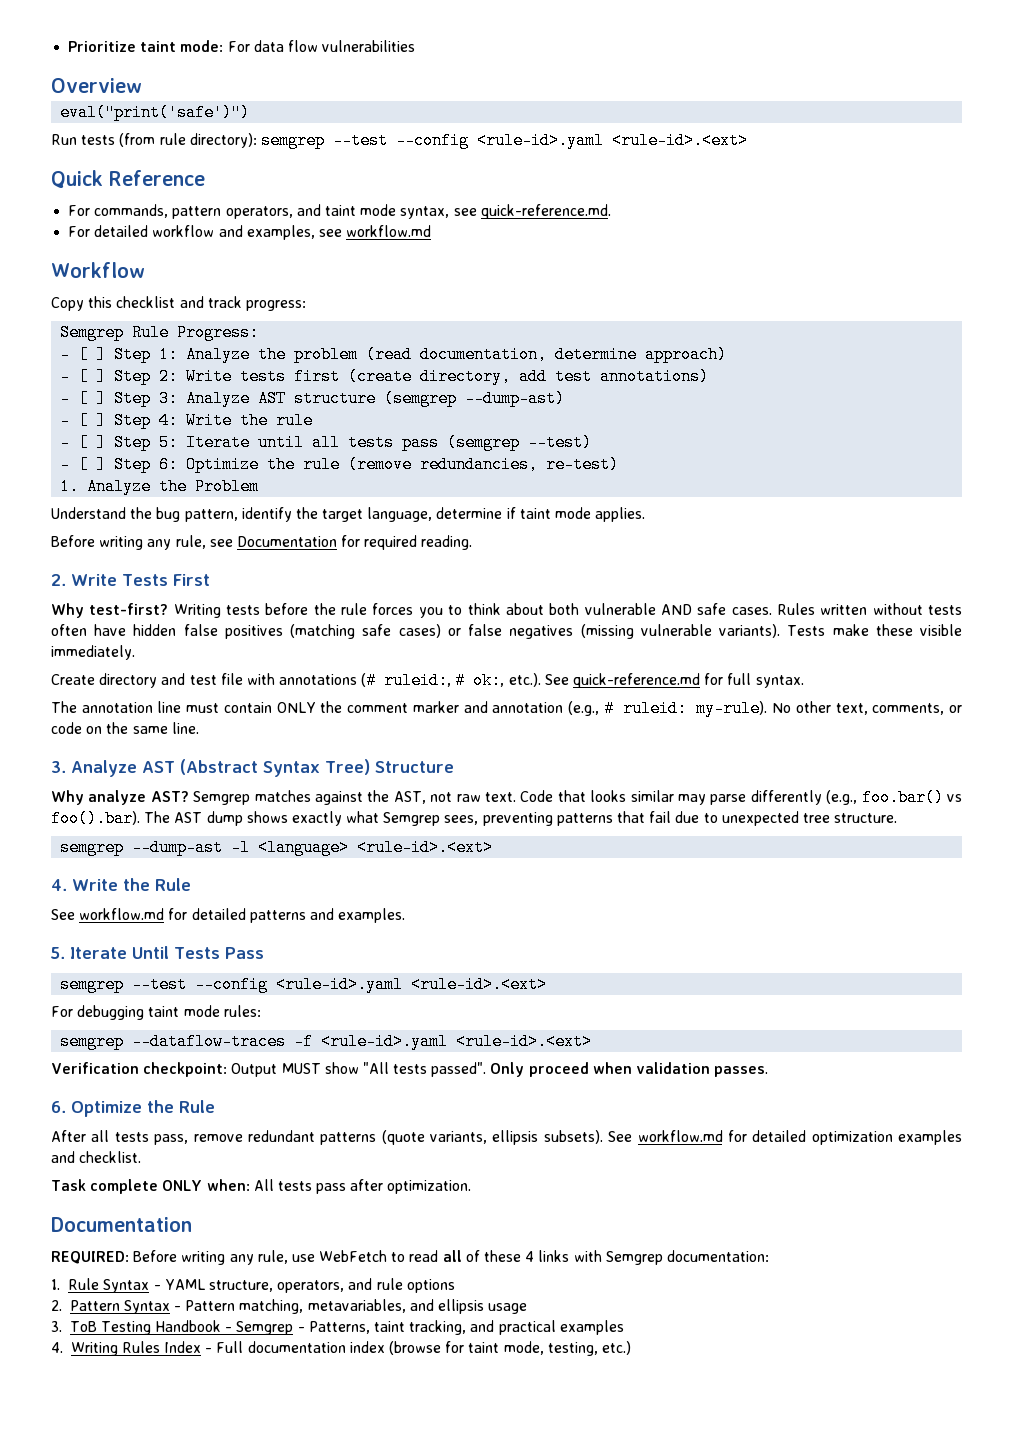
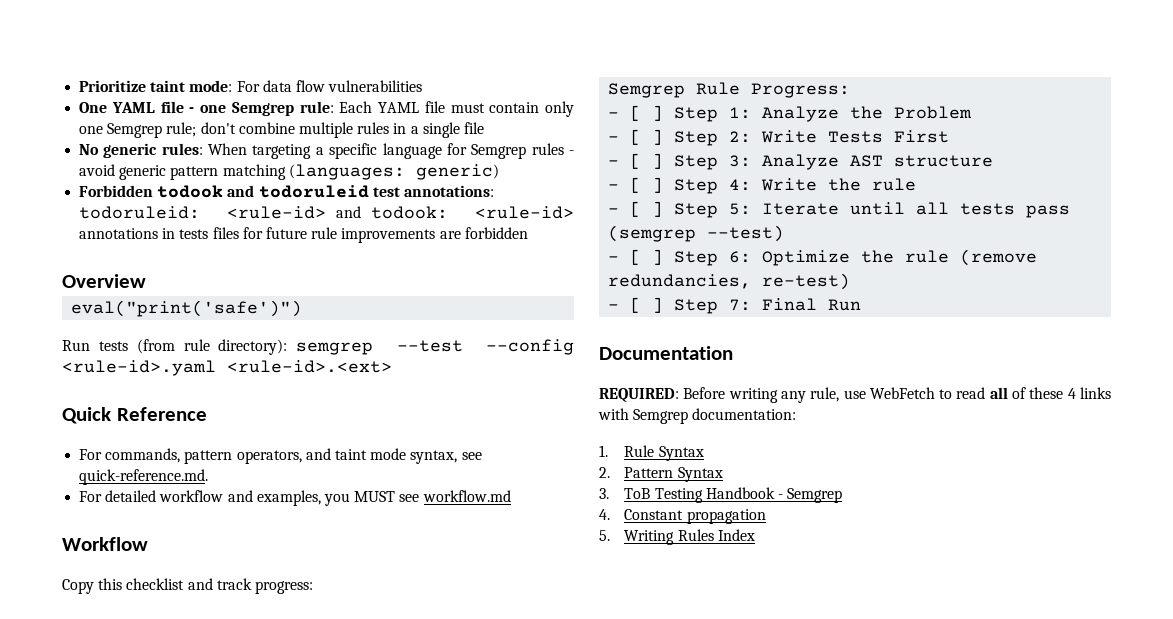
+ One YAML file - one Semgrep rule: Each YAML file must contain only one Semgrep rule; don't combine multiple rules in a single file
+ No generic rules: When targeting a specific language for Semgrep rules - avoid generic pattern matching (languages: generic)
+ Forbidden todook and todoruleid test annotations: todoruleid: <rule-id> and todook: <rule-id> annotations in tests files for future rule improvements are forbidden
- For detailed workflow and examples, see workflow.md
+ For detailed workflow and examples, you MUST see workflow.md
- - [ ] Step 1: Analyze the problem (read documentation, determine approach)
+ - [ ] Step 1: Analyze the Problem
- - [ ] Step 2: Write tests first (create directory, add test annotations)
+ - [ ] Step 2: Write Tests First
- - [ ] Step 3: Analyze AST structure (semgrep --dump-ast)
+ - [ ] Step 3: Analyze AST structure
- 1. Analyze the Problem
- Understand the bug pattern, identify the target language, determine if taint mode applies.
- Before writing any rule, see Documentation for required reading.
- 2. Write Tests First
- Why test-first? Writing tests before the rule forces you to think about both vulnerable AND safe cases. Rules written without tests often have hidden false positives (matching safe cases) or false negatives (missing vulnerable variants). Tests make these visible immediately.
- Create directory and test file with annotations (# ruleid:, # ok:, etc.). See quick-reference.md for full syntax.
- The annotation line must contain ONLY the comment marker and annotation (e.g., # ruleid: my-rule). No other text, comments, or code on the same line.
- 3. Analyze AST (Abstract Syntax Tree) Structure
- Why analyze AST? Semgrep matches against the AST, not raw text. Code that looks similar may parse differently (e.g., foo.bar() vs foo().bar). The AST dump shows exactly what Semgrep sees, preventing patterns that fail due to unexpected tree structure.
- semgrep --dump-ast -l <language> <rule-id>.<ext>
- 4. Write the Rule
- See workflow.md for detailed patterns and examples.
- 5. Iterate Until Tests Pass
- semgrep --test --config <rule-id>.yaml <rule-id>.<ext>
- For debugging taint mode rules:
- semgrep --dataflow-traces -f <rule-id>.yaml <rule-id>.<ext>
- Verification checkpoint: Output MUST show "All tests passed". Only proceed when validation passes.
- 6. Optimize the Rule
- After all tests pass, remove redundant patterns (quote variants, ellipsis subsets). See workflow.md for detailed optimization examples and checklist.
- Task complete ONLY when: All tests pass after optimization.
+ - [ ] Step 7: Final Run
- 1. Rule Syntax - YAML structure, operators, and rule options
- 2. Pattern Syntax - Pattern matching, metavariables, and ellipsis usage
+ 1. Rule Syntax
+ 2. Pattern Syntax
- 3. ToB Testing Handbook - Semgrep - Patterns, taint tracking, and practical examples
- 4. Writing Rules Index - Full documentation index (browse for taint mode, testing, etc.)
+ 3. ToB Testing Handbook - Semgrep
+ 4. Constant propagation
+ 5. Writing Rules Index

